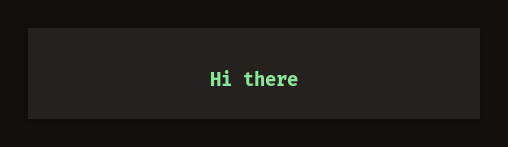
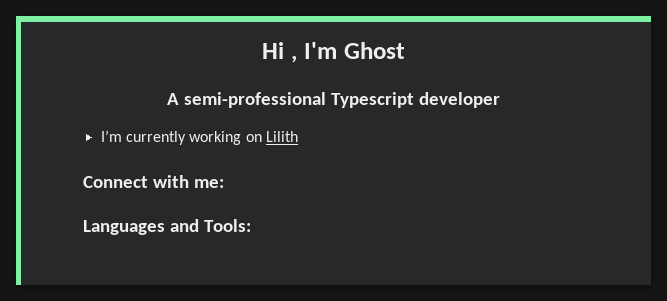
- Hi there
+ Hi , I'm Ghost
+ A semi-professional Typescript developer
+ I’m currently working on Lilith
+ Connect with me:
+ Languages and Tools:

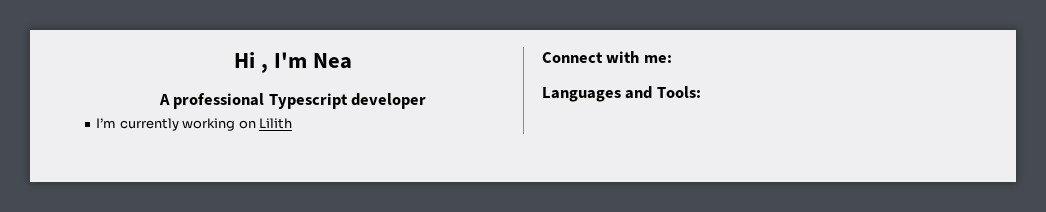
- Hi , I'm Ghost
+ Hi , I'm Nea
- A semi-professional Typescript developer
+ A professional Typescript developer

